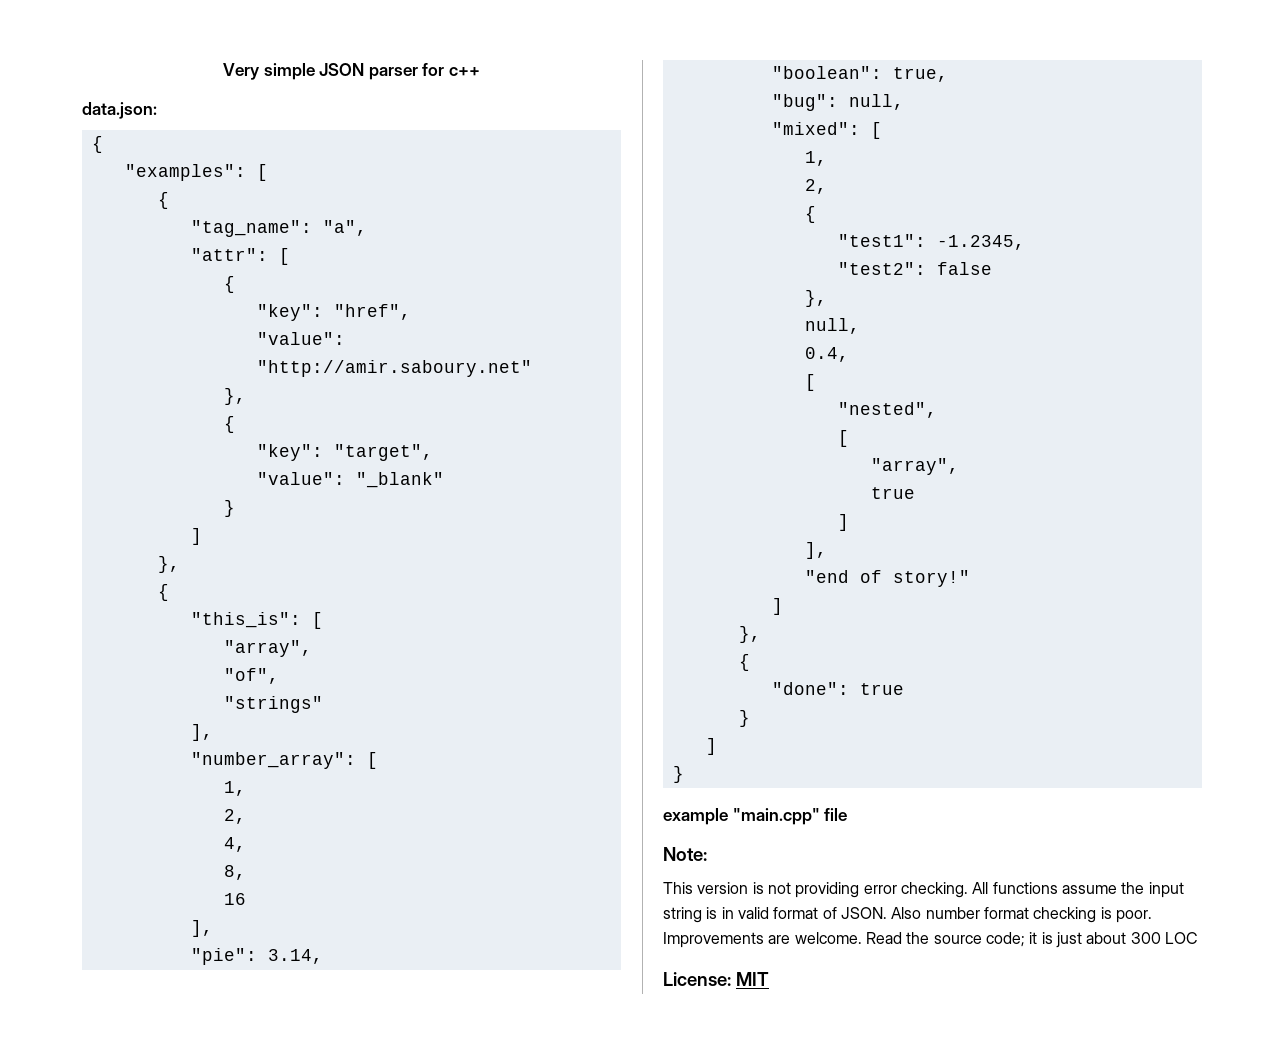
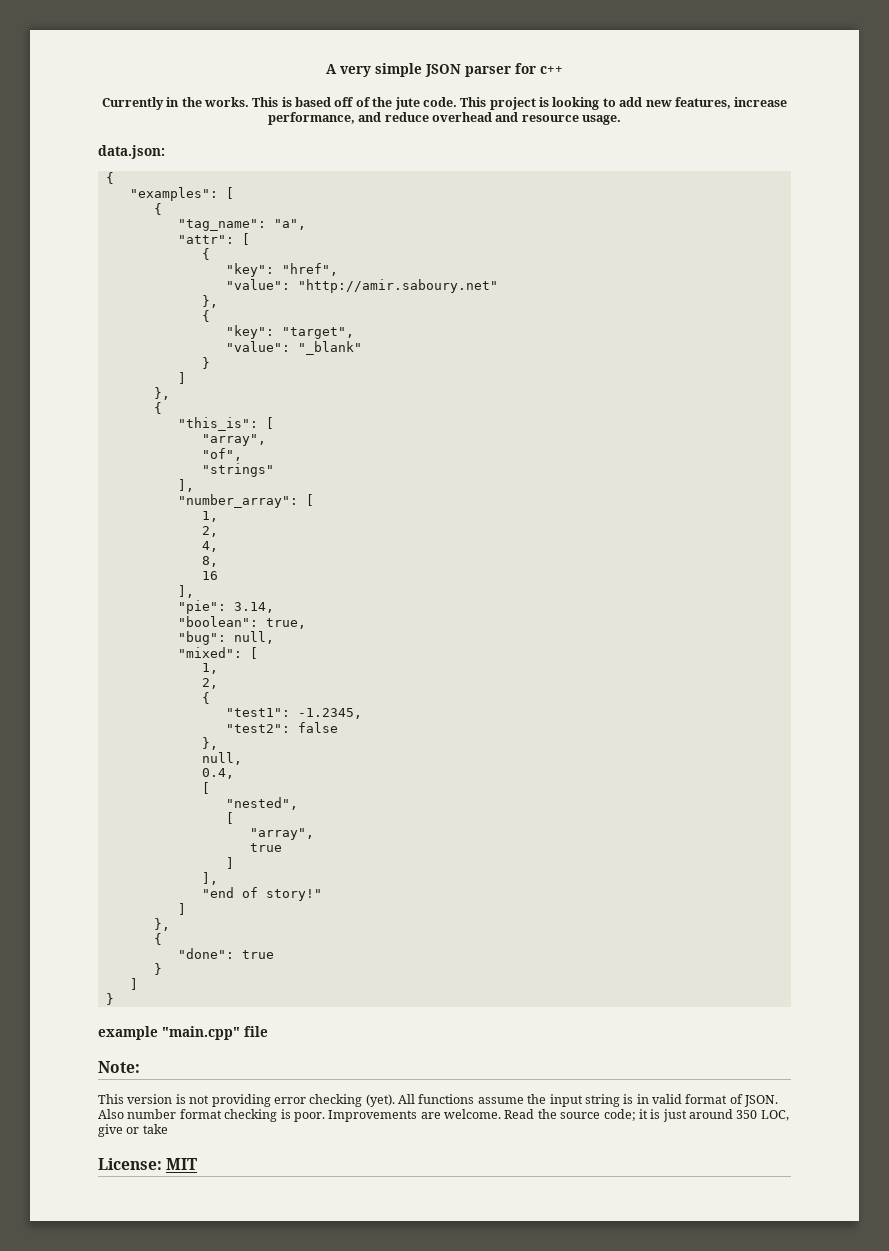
- Very simple JSON parser for c++
+ A very simple JSON parser for c++
+ Currently in the works. This is based off of the jute code. This project is looking to add new features, increase performance, and reduce overhead and resource usage.
- This version is not providing error checking.
+ This version is not providing error checking (yet).
- Read the source code; it is just about 300 LOC
+ Read the source code; it is just around 350 LOC, give or take

